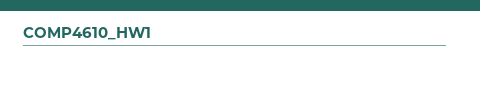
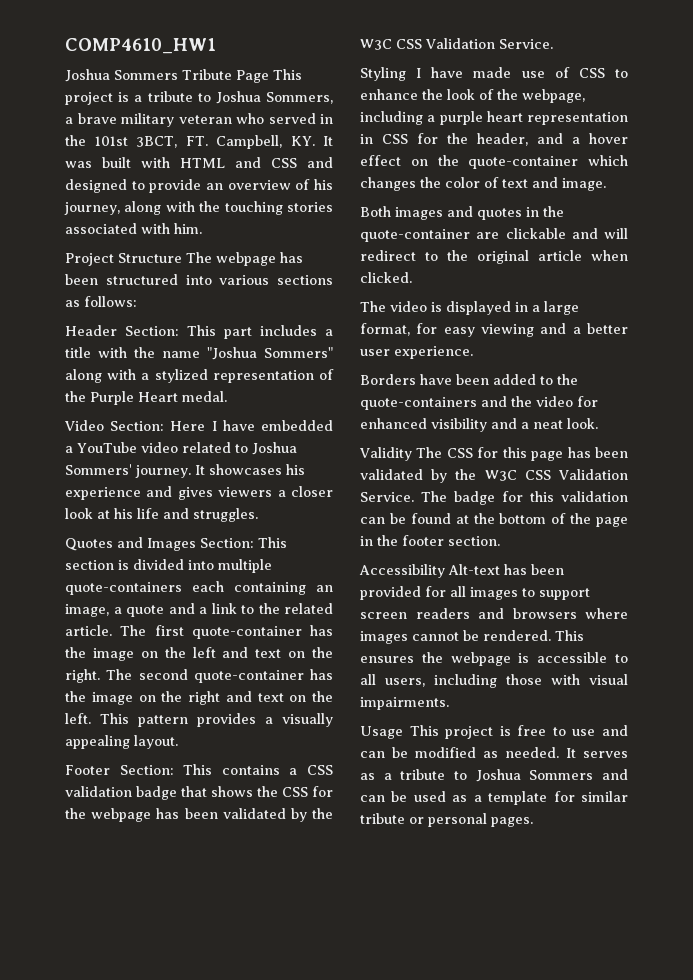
+ Joshua Sommers Tribute Page This project is a tribute to Joshua Sommers, a brave military veteran who served in the 101st 3BCT, FT. Campbell, KY. It was built with HTML and CSS and designed to provide an overview of his journey, along with the touching stories associated with him.
+ Project Structure The webpage has been structured into various sections as follows:
+ Header Section: This part includes a title with the name "Joshua Sommers" along with a stylized representation of the Purple Heart medal.
+ Video Section: Here I have embedded a YouTube video related to Joshua Sommers' journey. It showcases his experience and gives viewers a closer look at his life and struggles.
+ Quotes and Images Section: This section is divided into multiple quote-containers each containing an image, a quote and a link to the related article. The first quote-container has the image on the left and text on the right. The second quote-container has the image on the right and text on the left. This pattern provides a visually appealing layout.
+ Footer Section: This contains a CSS validation badge that shows the CSS for the webpage has been validated by the W3C CSS Validation Service.
+ Styling I have made use of CSS to enhance the look of the webpage, including a purple heart representation in CSS for the header, and a hover effect on the quote-container which changes the color of text and image.
+ Both images and quotes in the quote-container are clickable and will redirect to the original article when clicked.
+ The video is displayed in a large format, for easy viewing and a better user experience.
+ Borders have been added to the quote-containers and the video for enhanced visibility and a neat look.
+ Validity The CSS for this page has been validated by the W3C CSS Validation Service. The badge for this validation can be found at the bottom of the page in the footer section.
+ Accessibility Alt-text has been provided for all images to support screen readers and browsers where images cannot be rendered. This ensures the webpage is accessible to all users, including those with visual impairments.
+ Usage This project is free to use and can be modified as needed. It serves as a tribute to Joshua Sommers and can be used as a template for similar tribute or personal pages.

